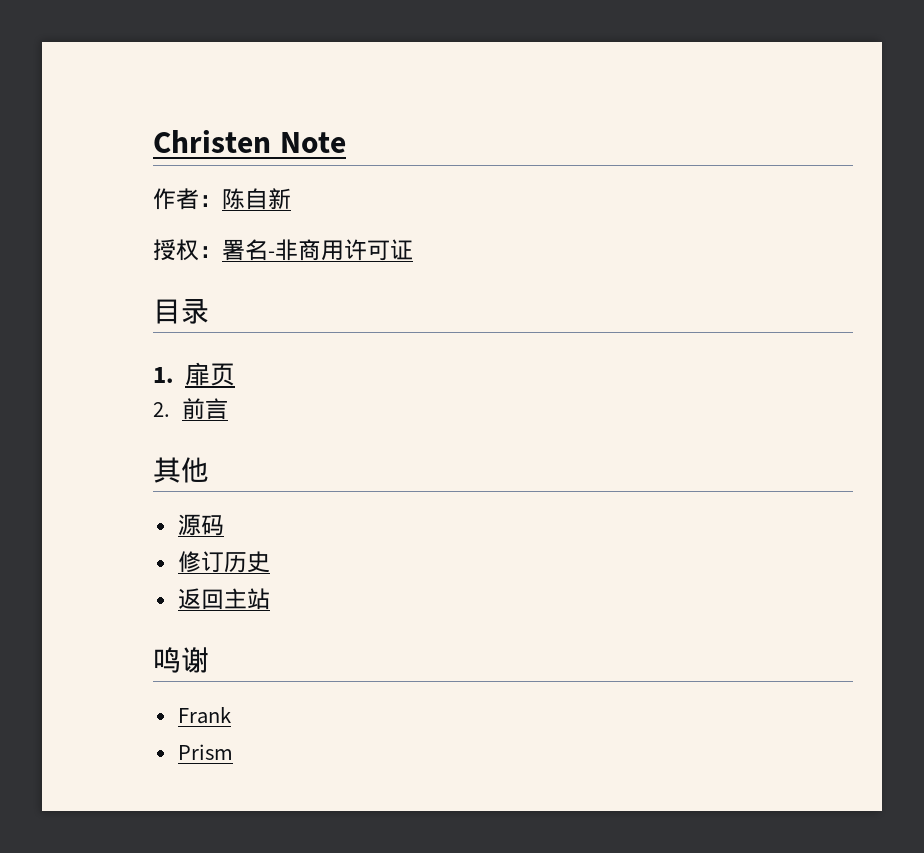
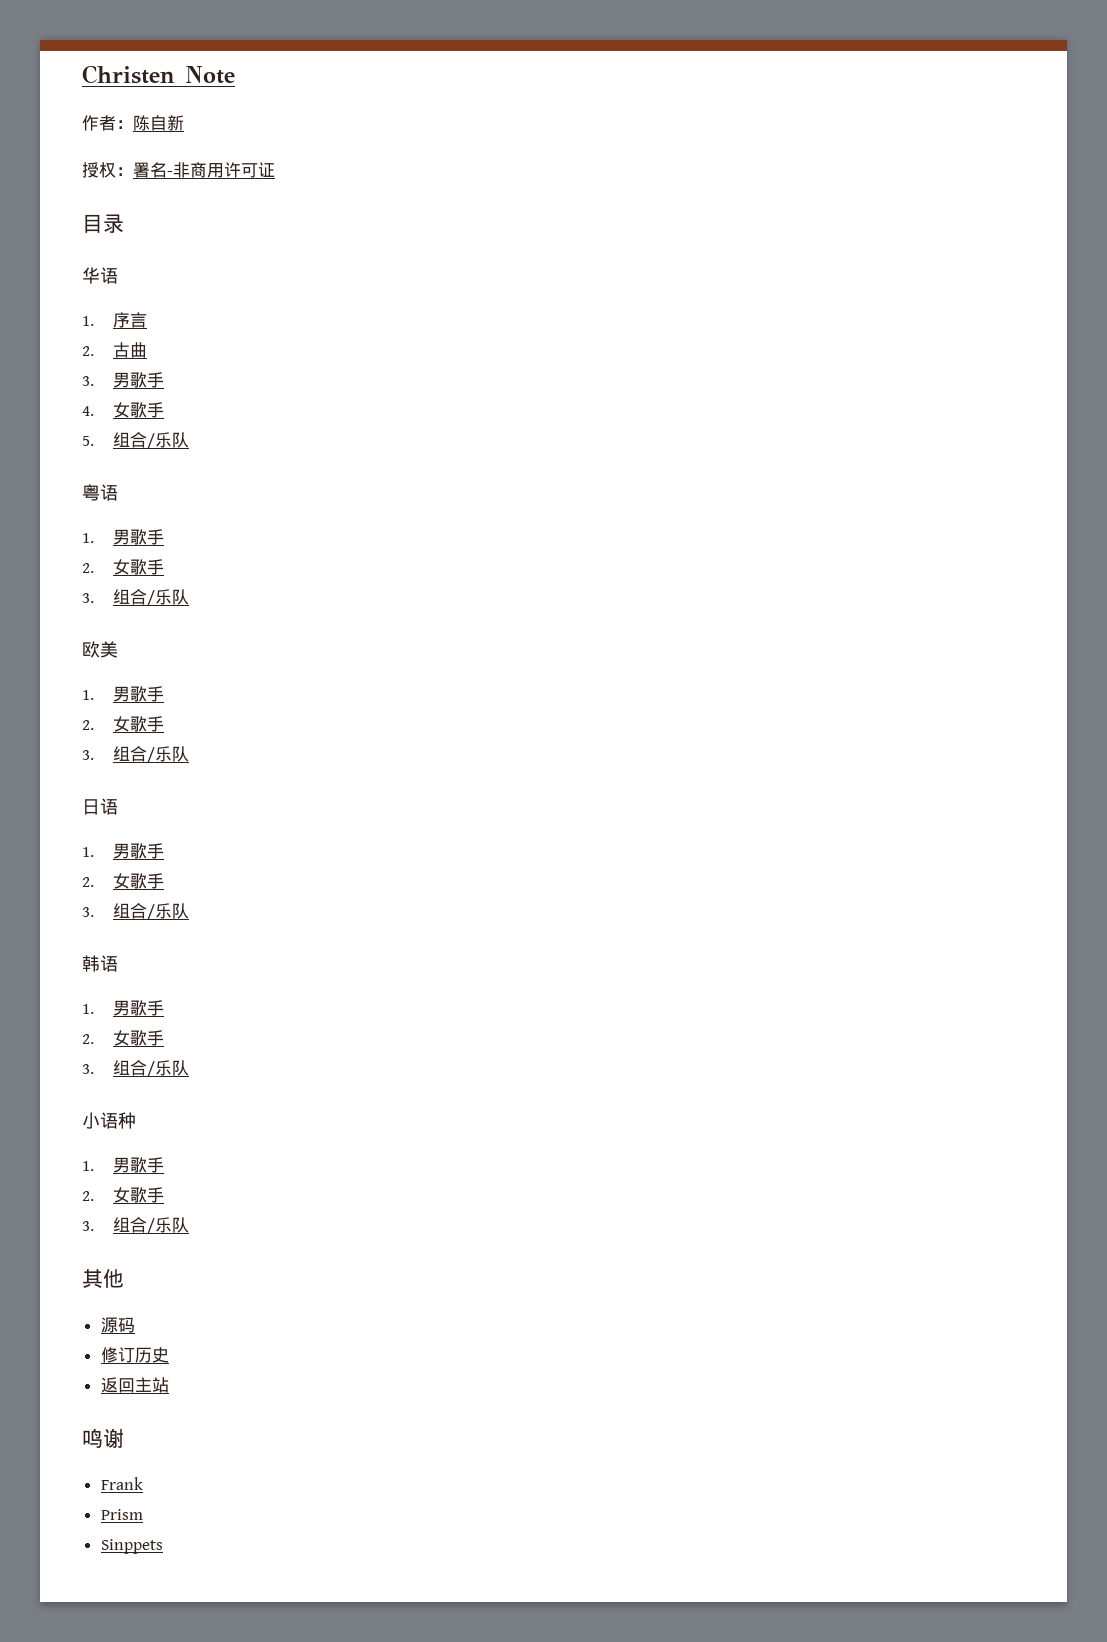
- 1.扉页
- 2.前言
+ 华语
+ 1.序言
+ 2.古曲
+ 3.男歌手
+ 4.女歌手
+ 5.组合/乐队
+ 粤语
+ 1.男歌手
+ 2.女歌手
+ 3.组合/乐队
+ 欧美
+ 1.男歌手
+ 2.女歌手
+ 3.组合/乐队
+ 日语
+ 1.男歌手
+ 2.女歌手
+ 3.组合/乐队
+ 韩语
+ 1.男歌手
+ 2.女歌手
+ 3.组合/乐队
+ 小语种
+ 1.男歌手
+ 2.女歌手
+ 3.组合/乐队
+ Sinppets

